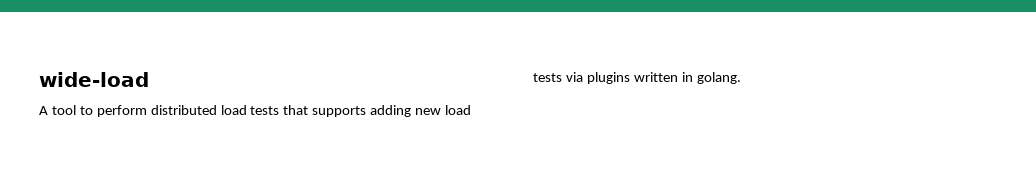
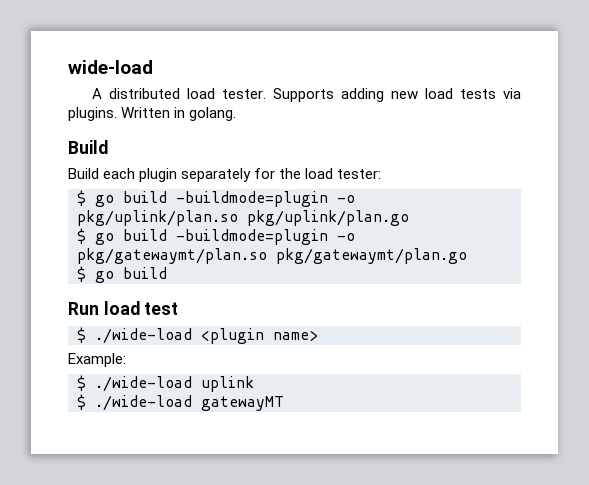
- A tool to perform distributed load tests that supports adding new load tests via plugins written in golang.
+ A distributed load tester. Supports adding new load tests via plugins. Written in golang.
+ Build
+ Build each plugin separately for the load tester:
+ $ go build -buildmode=plugin -o pkg/uplink/plan.so pkg/uplink/plan.go
+ $ go build -buildmode=plugin -o pkg/gatewaymt/plan.so pkg/gatewaymt/plan.go
+ $ go build
+ Run load test
+ $ ./wide-load <plugin name>
+ Example:
+ $ ./wide-load uplink
+ $ ./wide-load gatewayMT

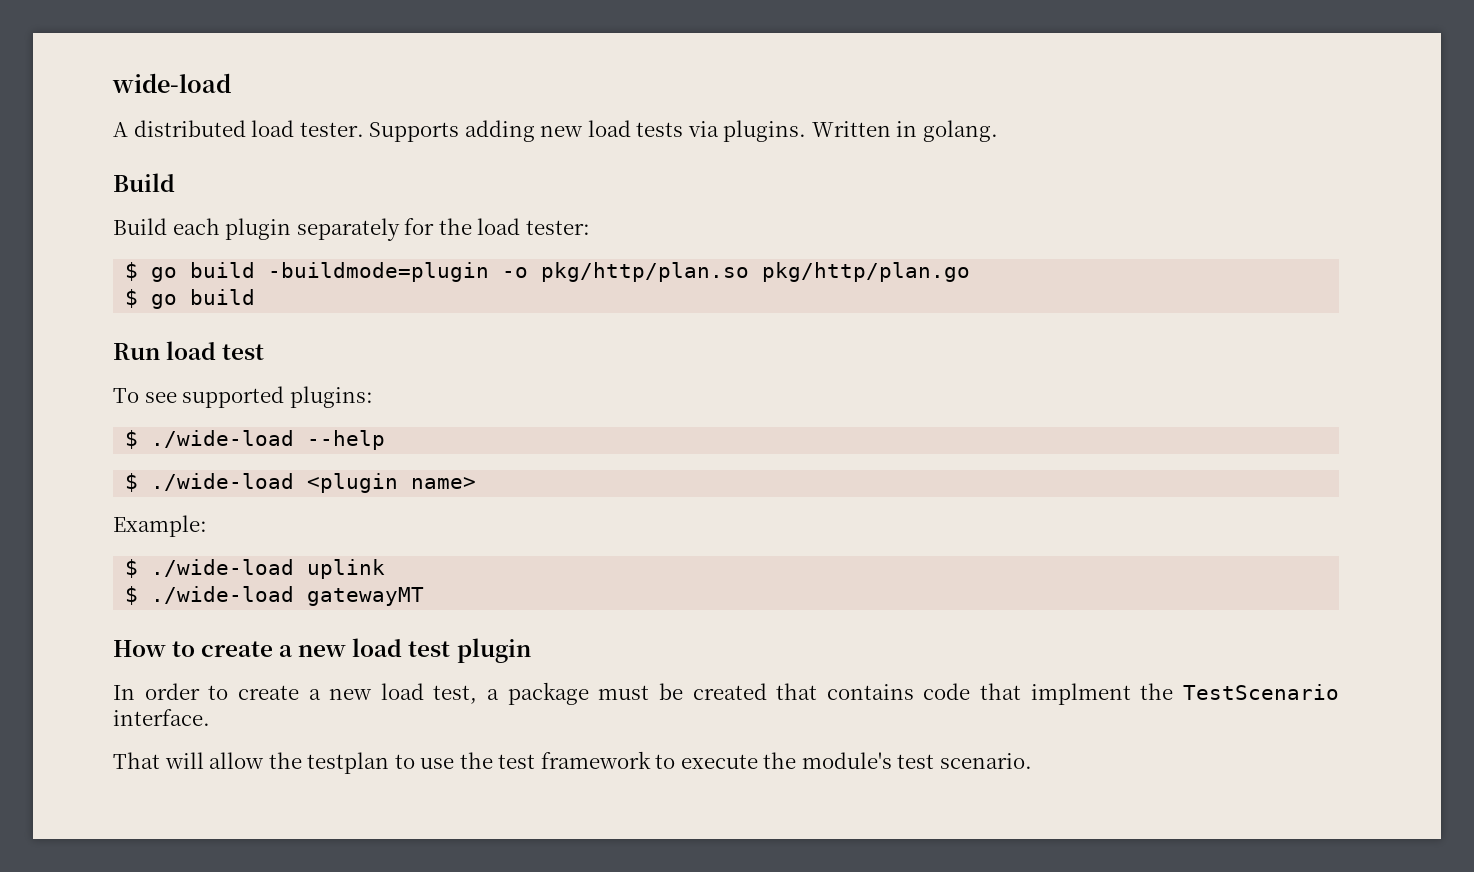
- $ go build -buildmode=plugin -o pkg/uplink/plan.so pkg/uplink/plan.go
- $ go build -buildmode=plugin -o pkg/gatewaymt/plan.so pkg/gatewaymt/plan.go
+ $ go build -buildmode=plugin -o pkg/http/plan.so pkg/http/plan.go
+ To see supported plugins:
+ $ ./wide-load --help
+ How to create a new load test plugin
+ In order to create a new load test, a package must be created that contains code that implment the TestScenario interface.
+ That will allow the testplan to use the test framework to execute the module's test scenario.

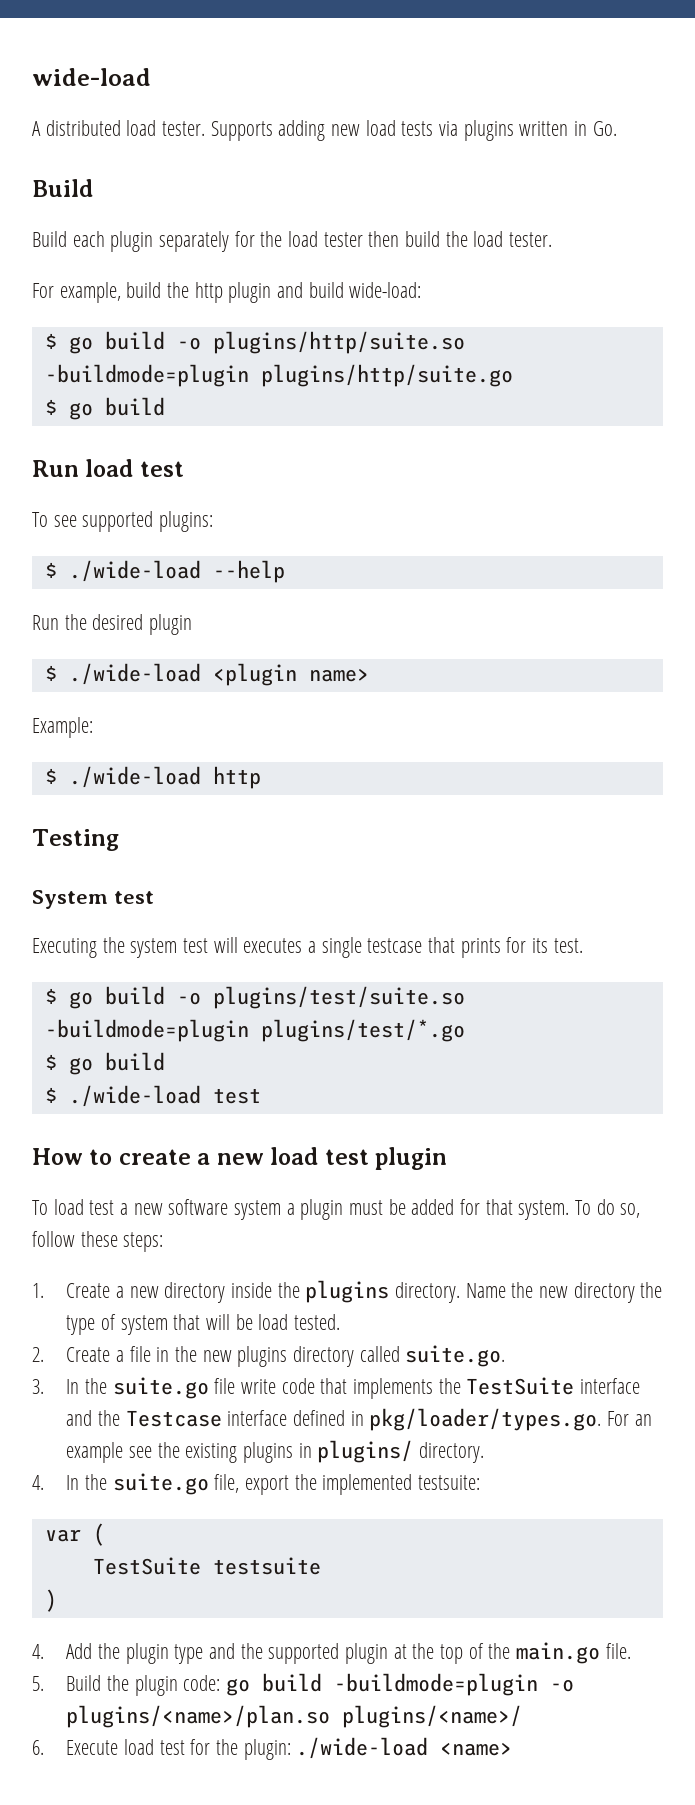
- Supports adding new load tests via plugins. Written in golang.
+ Supports adding new load tests via plugins written in Go.
- Build each plugin separately for the load tester:
- $ go build -buildmode=plugin -o pkg/http/plan.so pkg/http/plan.go
+ Build each plugin separately for the load tester then build the load tester.
+ For example, build the http plugin and build wide-load:
+ $ go build -o plugins/http/suite.so -buildmode=plugin plugins/http/suite.go
+ Run the desired plugin
- $ ./wide-load uplink
- $ ./wide-load gatewayMT
+ $ ./wide-load http
+ Testing
+ System test
+ Executing the system test will executes a single testcase that prints for its test.
+ $ go build -o plugins/test/suite.so -buildmode=plugin plugins/test/*.go
+ $ go build
+ $ ./wide-load test
- In order to create a new load test, a package must be created that contains code that implment the TestScenario interface.
- That will allow the testplan to use the test framework to execute the module's test scenario.
+ To load test a new software system a plugin must be added for that system. To do so, follow these steps:
+ 1. Create a new directory inside the plugins directory. Name the new directory the type of system that will be load tested.
+ 2. Create a file in the new plugins directory called suite.go.
+ 3. In the suite.go file write code that implements the TestSuite interface and the Testcase interface defined in pkg/loader/types.go. For an example see the existing plugins in plugins/ directory.
+ 4. In the suite.go file, export the implemented testsuite:
+ var (
+ TestSuite testsuite
+ )
+ 4. Add the plugin type and the supported plugin at the top of the main.go file.
+ 5. Build the plugin code: go build -buildmode=plugin -o plugins/<name>/plan.so plugins/<name>/
+ 6. Execute load test for the plugin: ./wide-load <name>

